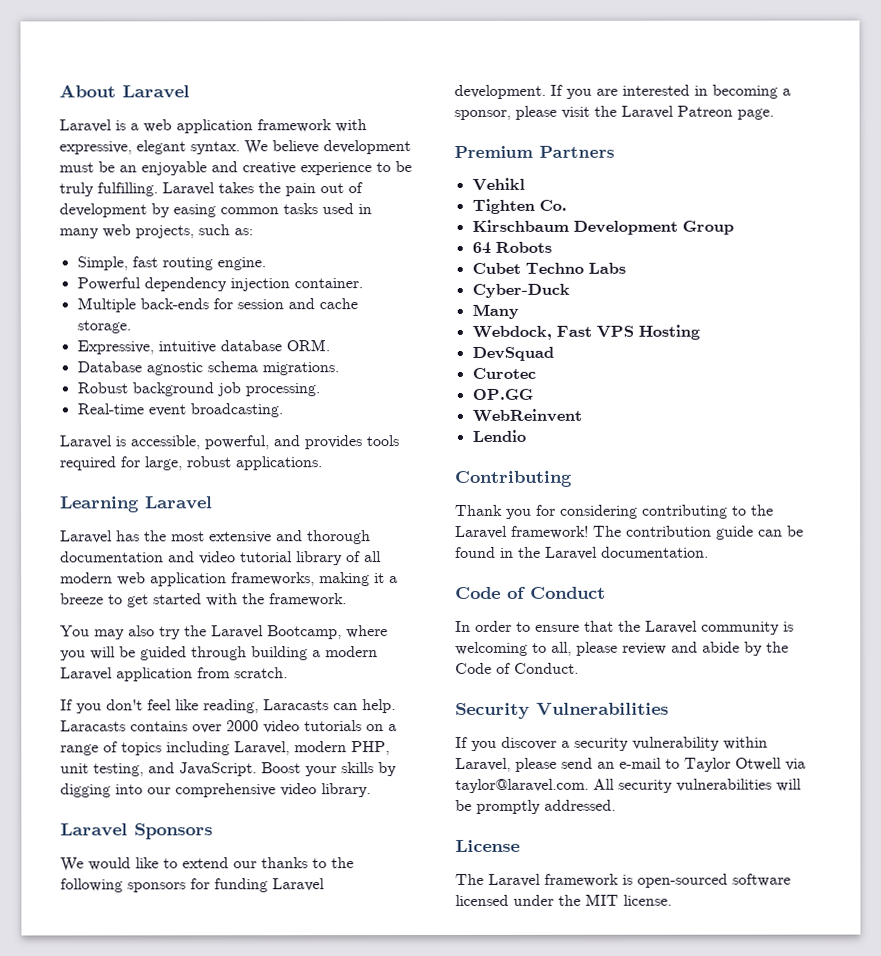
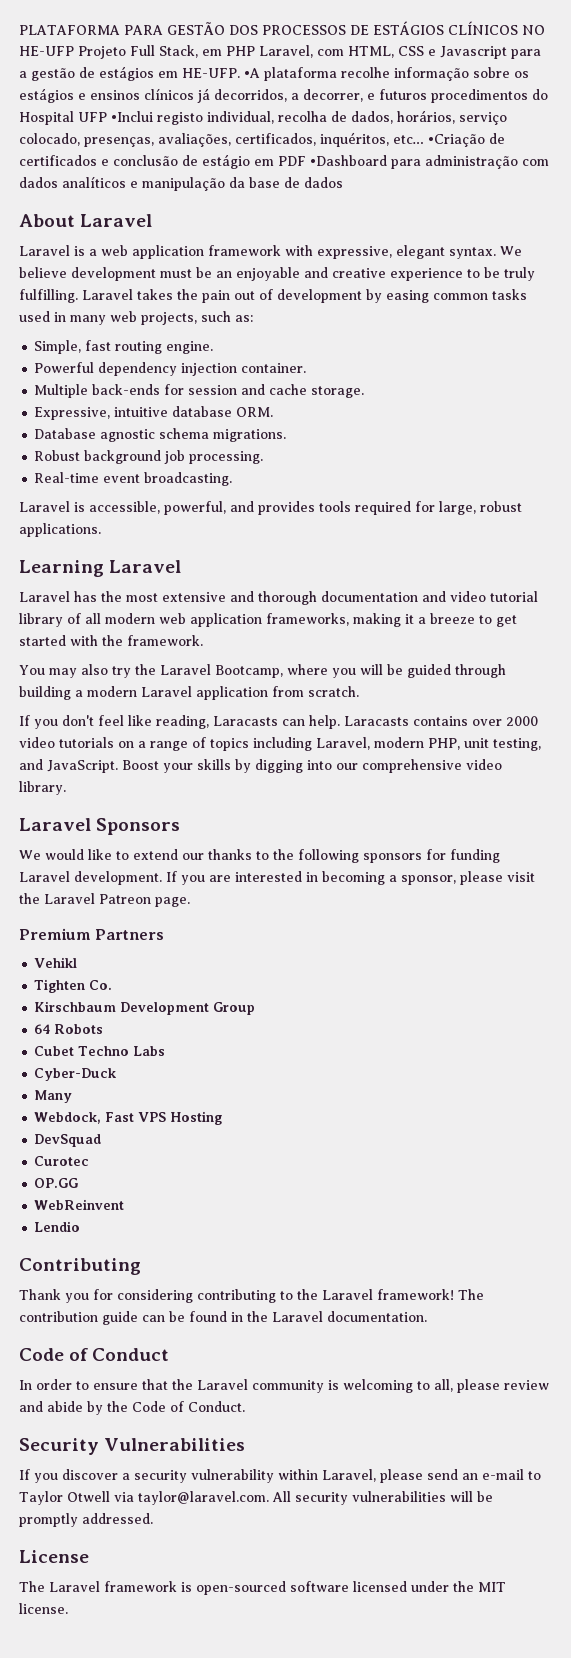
+ PLATAFORMA PARA GESTÃO DOS PROCESSOS DE ESTÁGIOS CLÍNICOS NO HE-UFP Projeto Full Stack, em PHP Laravel, com HTML, CSS e Javascript para a gestão de estágios em HE-UFP. •A plataforma recolhe informação sobre os estágios e ensinos clínicos já decorridos, a decorrer, e futuros procedimentos do Hospital UFP •Inclui registo individual, recolha de dados, horários, serviço colocado, presenças, avaliações, certificados, inquéritos, etc… •Criação de certificados e conclusão de estágio em PDF •Dashboard para administração com dados analíticos e manipulação da base de dados

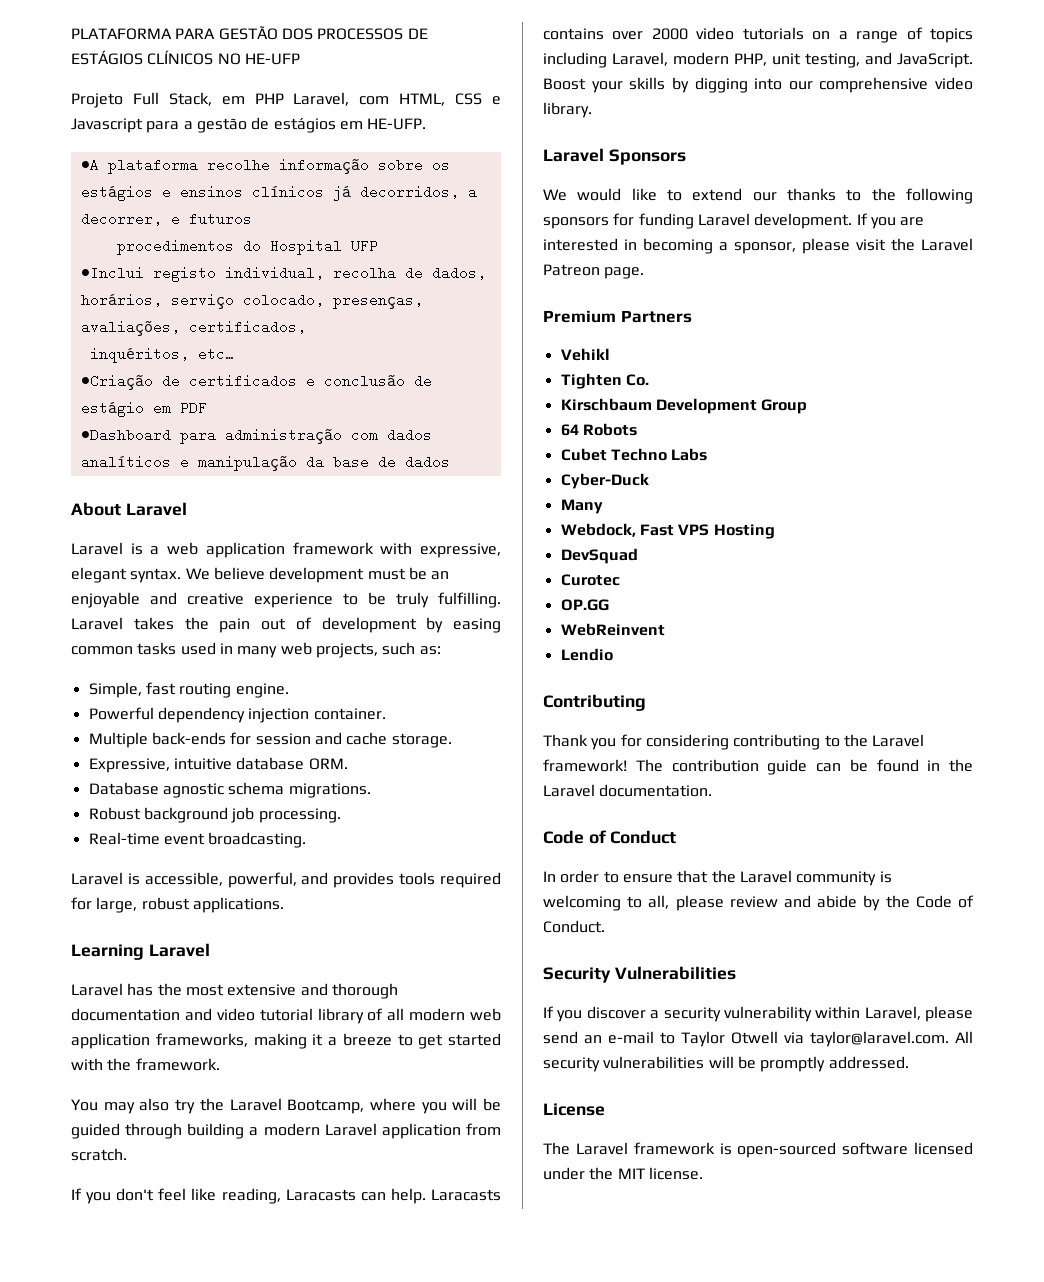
- PLATAFORMA PARA GESTÃO DOS PROCESSOS DE ESTÁGIOS CLÍNICOS NO HE-UFP Projeto Full Stack, em PHP Laravel, com HTML, CSS e Javascript para a gestão de estágios em HE-UFP. •A plataforma recolhe informação sobre os estágios e ensinos clínicos já decorridos, a decorrer, e futuros procedimentos do Hospital UFP •Inclui registo individual, recolha de dados, horários, serviço colocado, presenças, avaliações, certificados, inquéritos, etc… •Criação de certificados e conclusão de estágio em PDF •Dashboard para administração com dados analíticos e manipulação da base de dados
+ PLATAFORMA PARA GESTÃO DOS PROCESSOS DE ESTÁGIOS CLÍNICOS NO HE-UFP
+ Projeto Full Stack, em PHP Laravel, com HTML, CSS e Javascript para a gestão de estágios em HE-UFP.
+ •A plataforma recolhe informação sobre os estágios e ensinos clínicos já decorridos, a decorrer, e futuros
+ procedimentos do Hospital UFP
+ •Inclui registo individual, recolha de dados, horários, serviço colocado, presenças, avaliações, certificados,
+ inquéritos, etc…
+ •Criação de certificados e conclusão de estágio em PDF
+ •Dashboard para administração com dados analíticos e manipulação da base de dados

